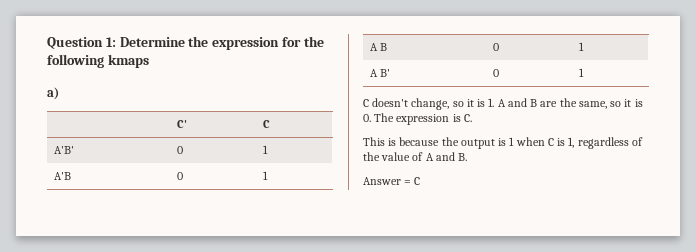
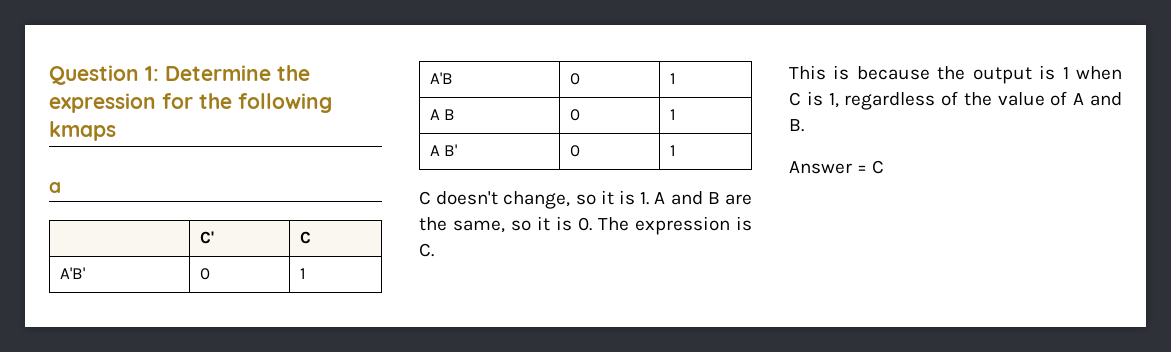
- a)
+ a

